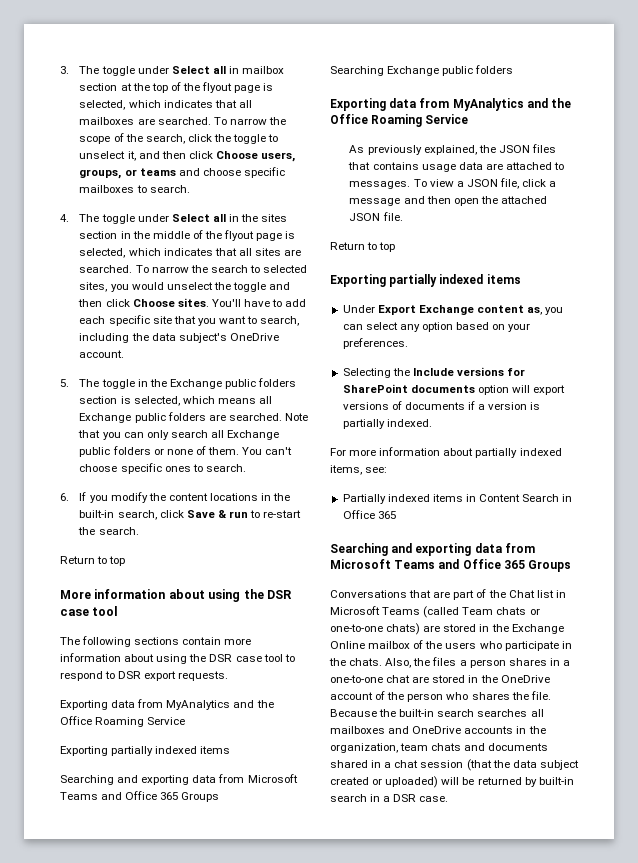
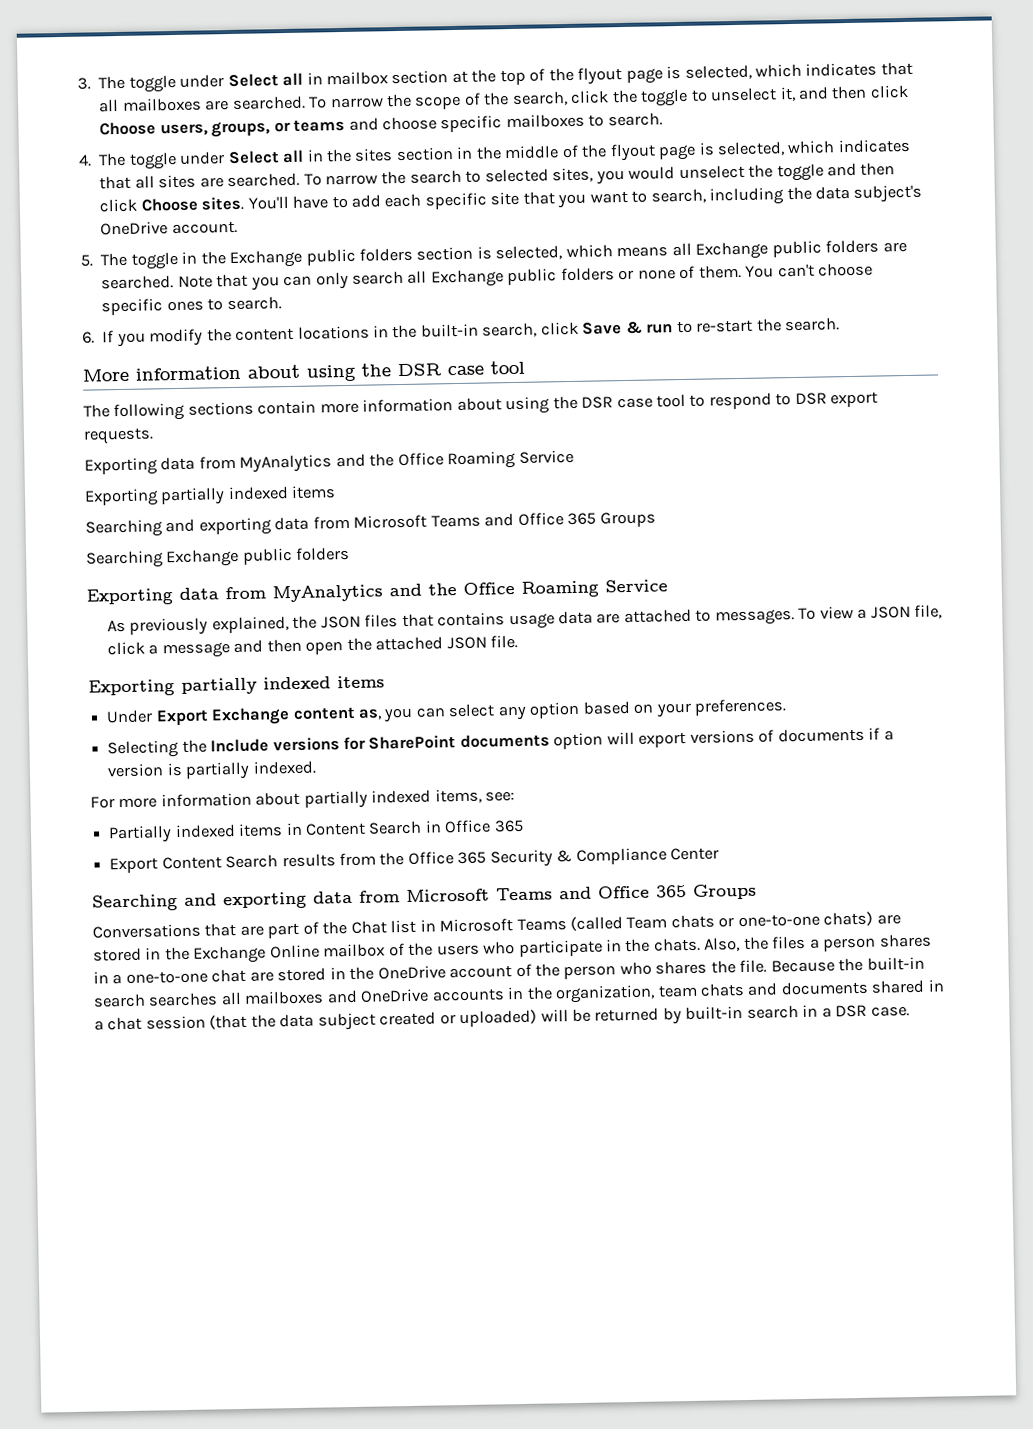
  6. If you modify the content locations in the built-in search, click Save & run to re-start the search.
- Return to top
  To view a JSON file, click a message and then open the attached JSON file.
- Return to top
+ Export Content Search results from the Office 365 Security & Compliance Center

